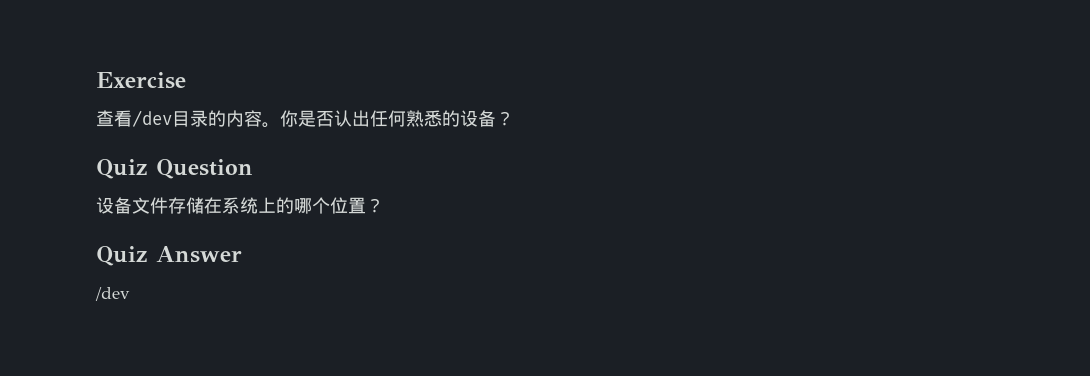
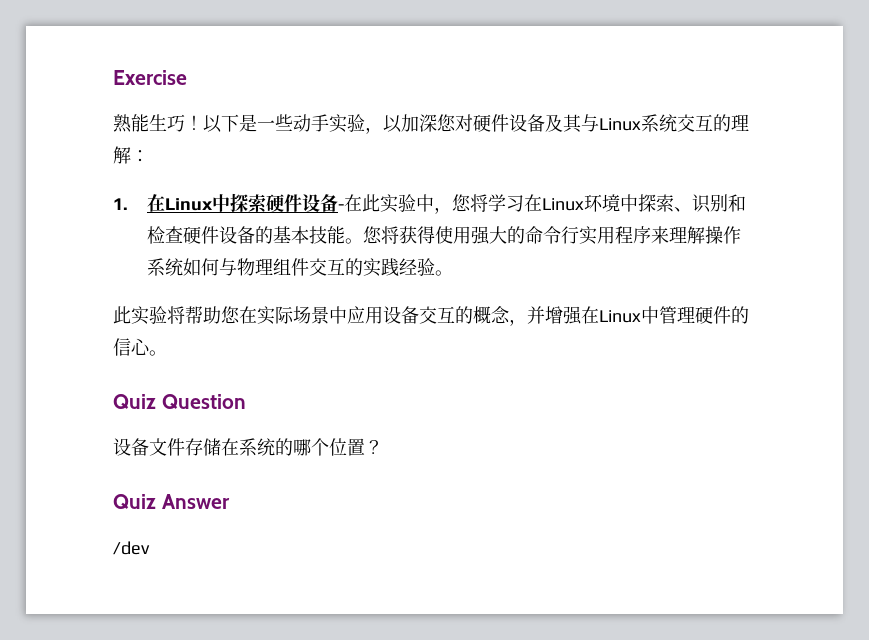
- 查看/dev目录的内容。你是否认出任何熟悉的设备？
+ 熟能生巧！以下是一些动手实验，以加深您对硬件设备及其与Linux系统交互的理解：
+ 1.在Linux中探索硬件设备-在此实验中，您将学习在Linux环境中探索、识别和检查硬件设备的基本技能。您将获得使用强大的命令行实用程序来理解操作系统如何与物理组件交互的实践经验。
+ 此实验将帮助您在实际场景中应用设备交互的概念，并增强在Linux中管理硬件的信心。
- 设备文件存储在系统上的哪个位置？
+ 设备文件存储在系统的哪个位置？

